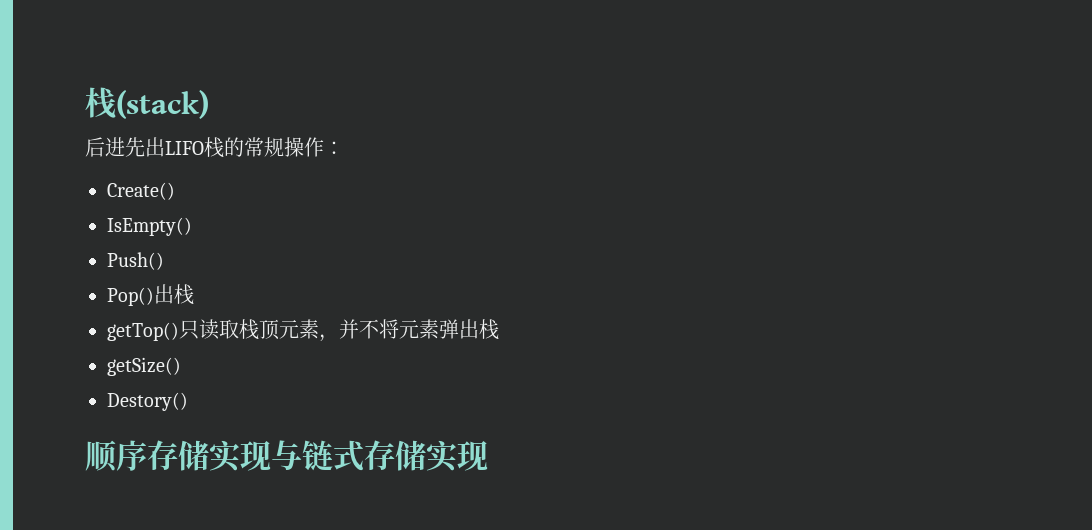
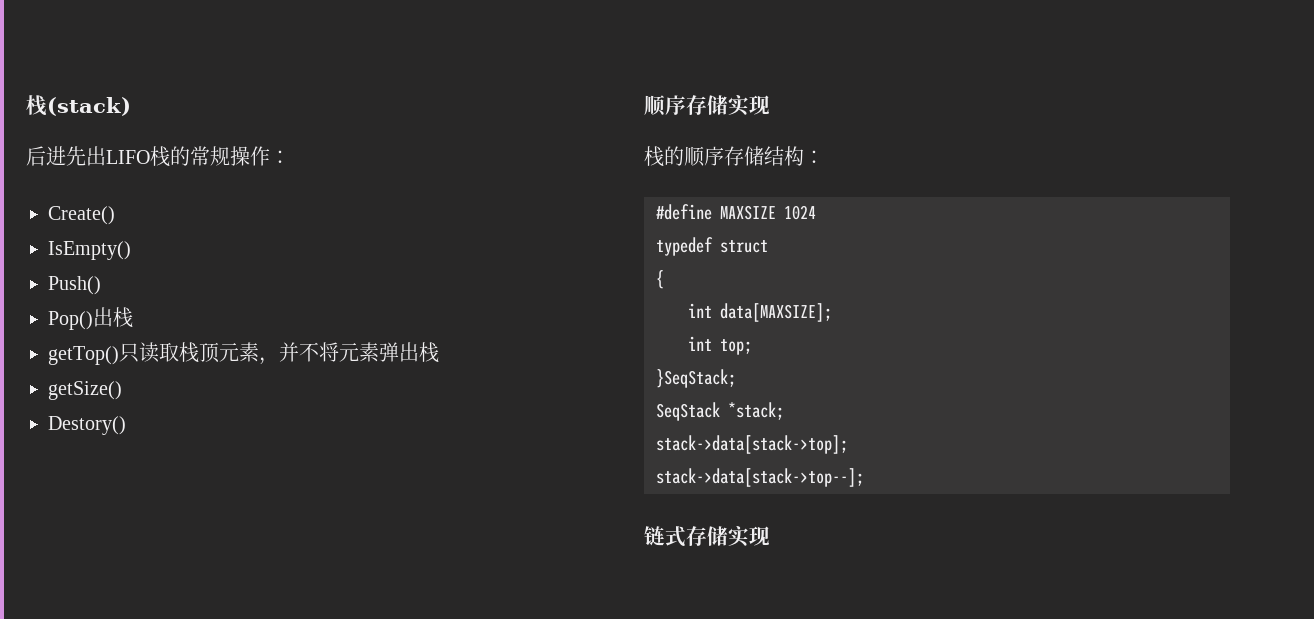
- 顺序存储实现与链式存储实现
+ 顺序存储实现
+ 栈的顺序存储结构：
+ #define MAXSIZE 1024
+ typedef struct
+ {
+ int data[MAXSIZE];
+ int top;
+ }SeqStack;
+ SeqStack *stack;
+ stack->data[stack->top];
+ stack->data[stack->top--];
+ 链式存储实现

